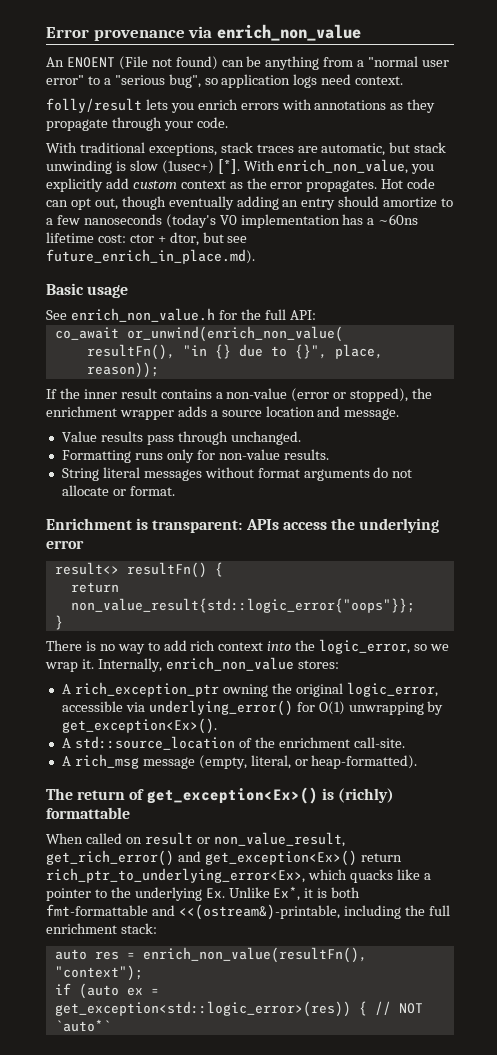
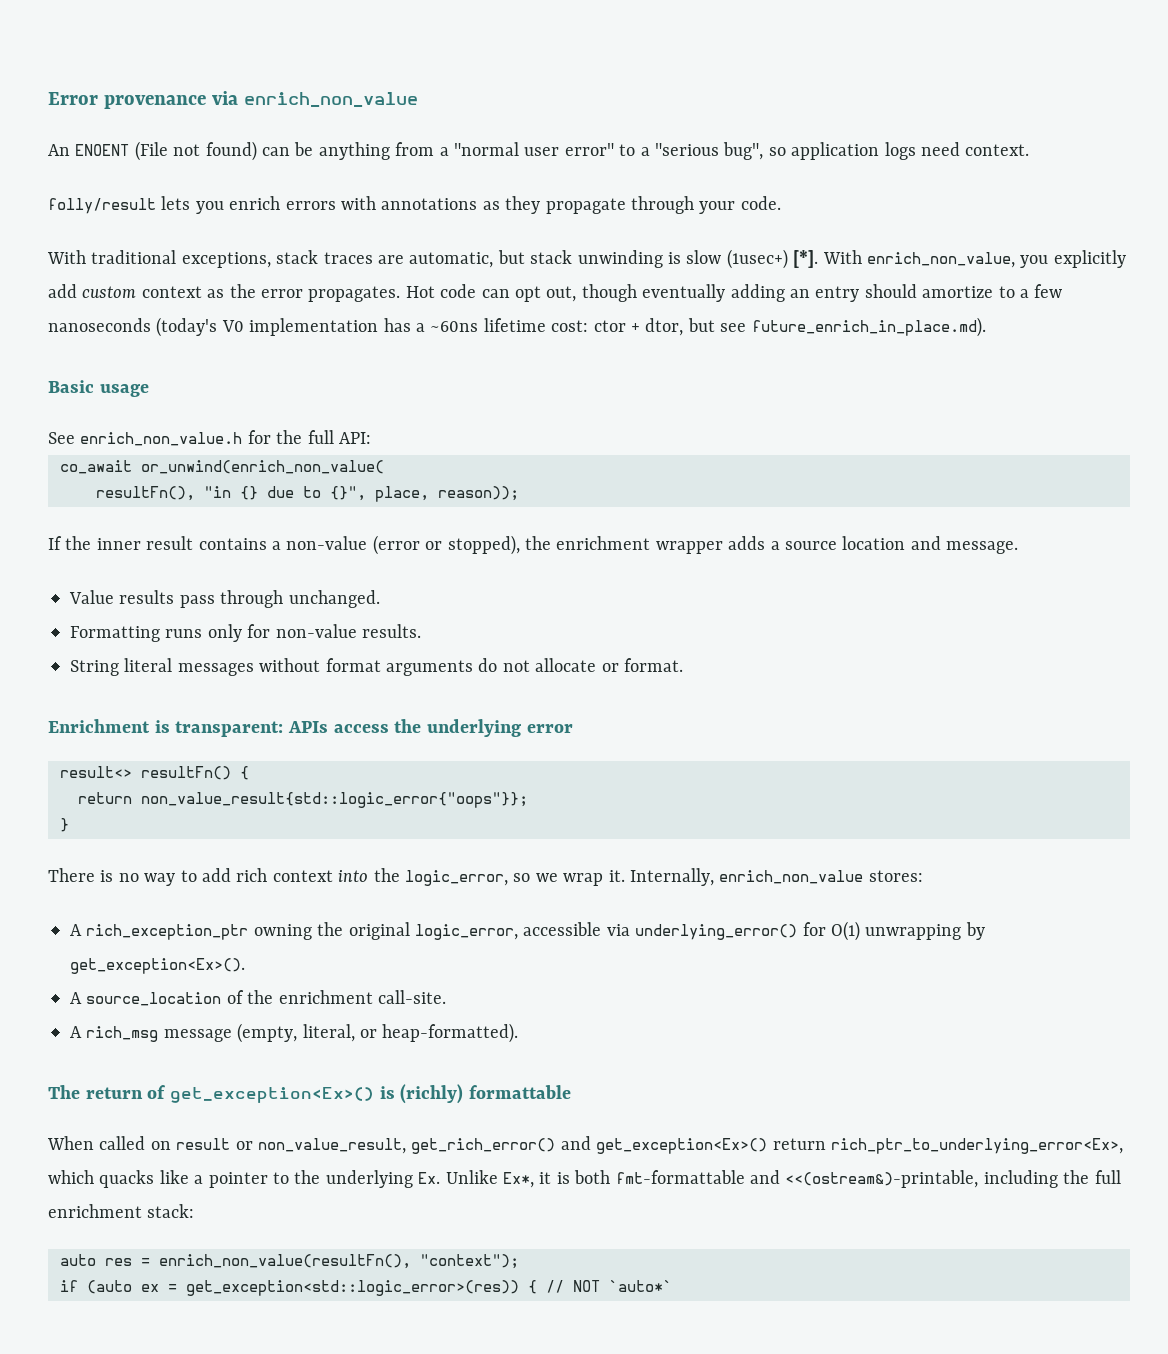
- A std::source_location of the enrichment call-site.
+ A source_location of the enrichment call-site.

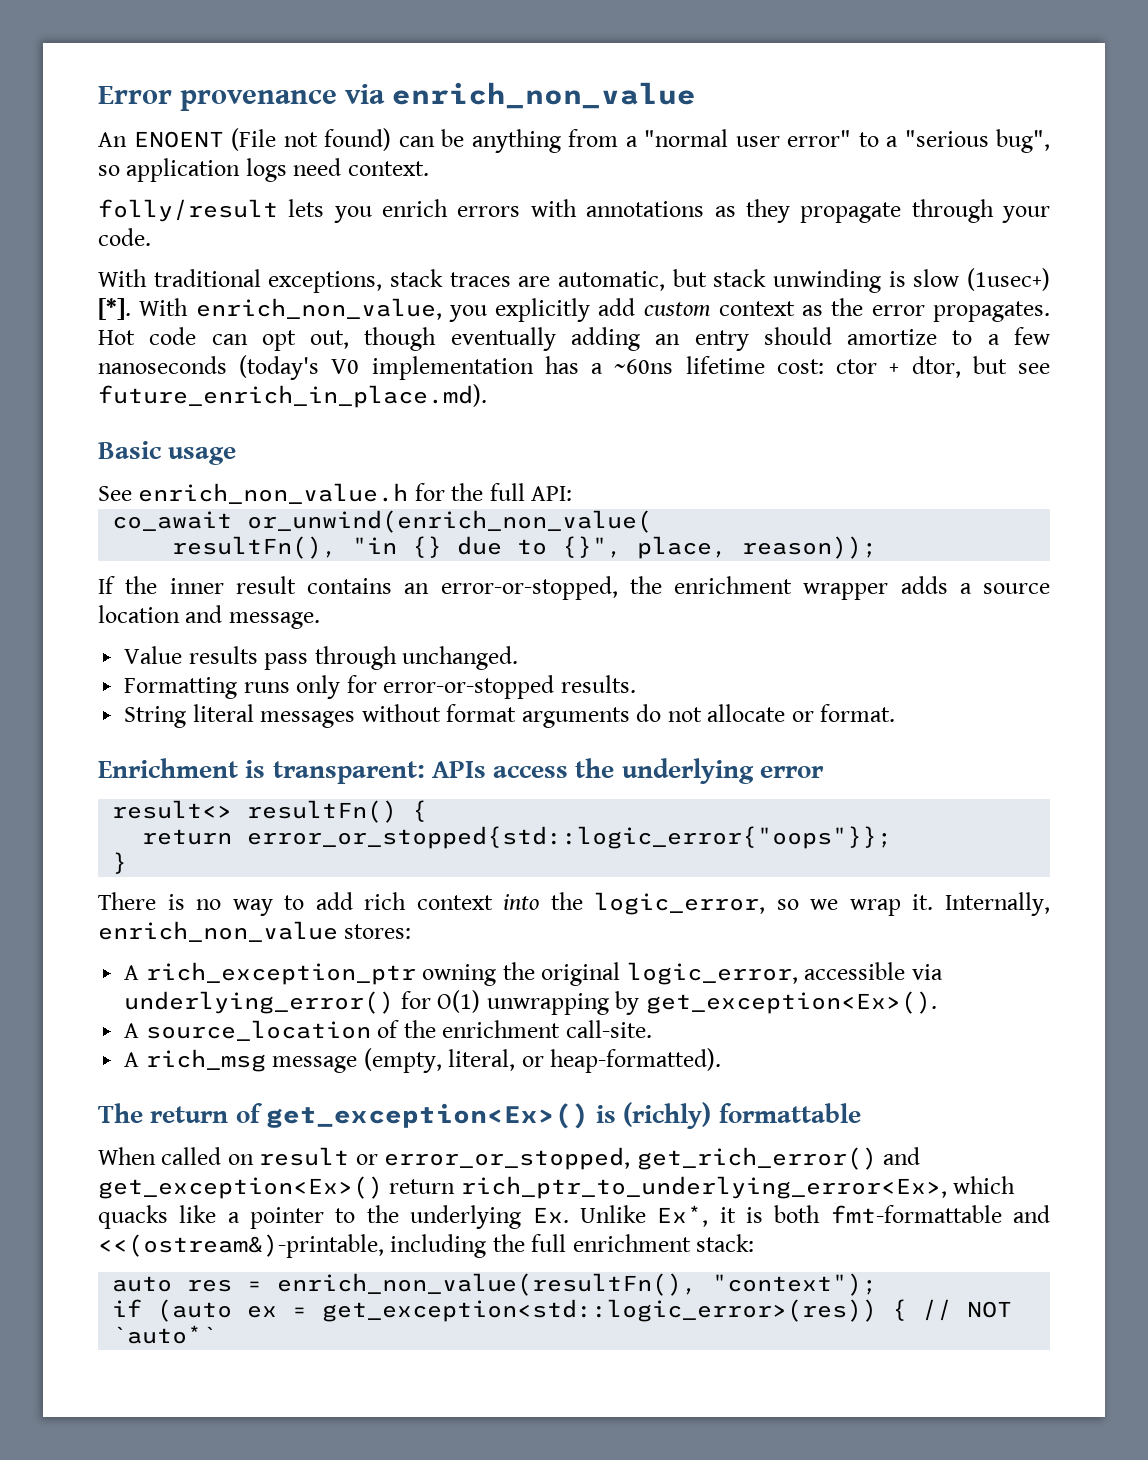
- If the inner result contains a non-value (error or stopped), the enrichment wrapper adds a source location and message.
+ If the inner result contains an error-or-stopped, the enrichment wrapper adds a source location and message.
- Formatting runs only for non-value results.
+ Formatting runs only for error-or-stopped results.
- return non_value_result{std::logic_error{"oops"}};
+ return error_or_stopped{std::logic_error{"oops"}};
- When called on result or non_value_result, get_rich_error() and get_exception<Ex>() return rich_ptr_to_underlying_error<Ex>, which quacks like a pointer to the underlying Ex. Unlike Ex*, it is both fmt-formattable and <<(ostream&)-printable, including the full enrichment stack:
+ When called on result or error_or_stopped, get_rich_error() and get_exception<Ex>() return rich_ptr_to_underlying_error<Ex>, which quacks like a pointer to the underlying Ex. Unlike Ex*, it is both fmt-formattable and <<(ostream&)-printable, including the full enrichment stack:

